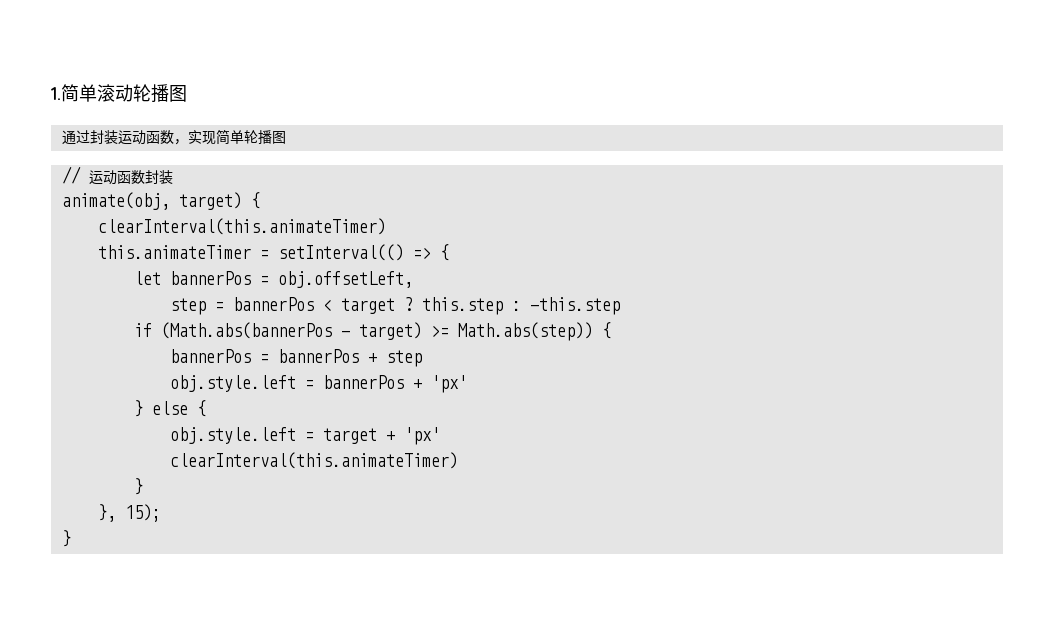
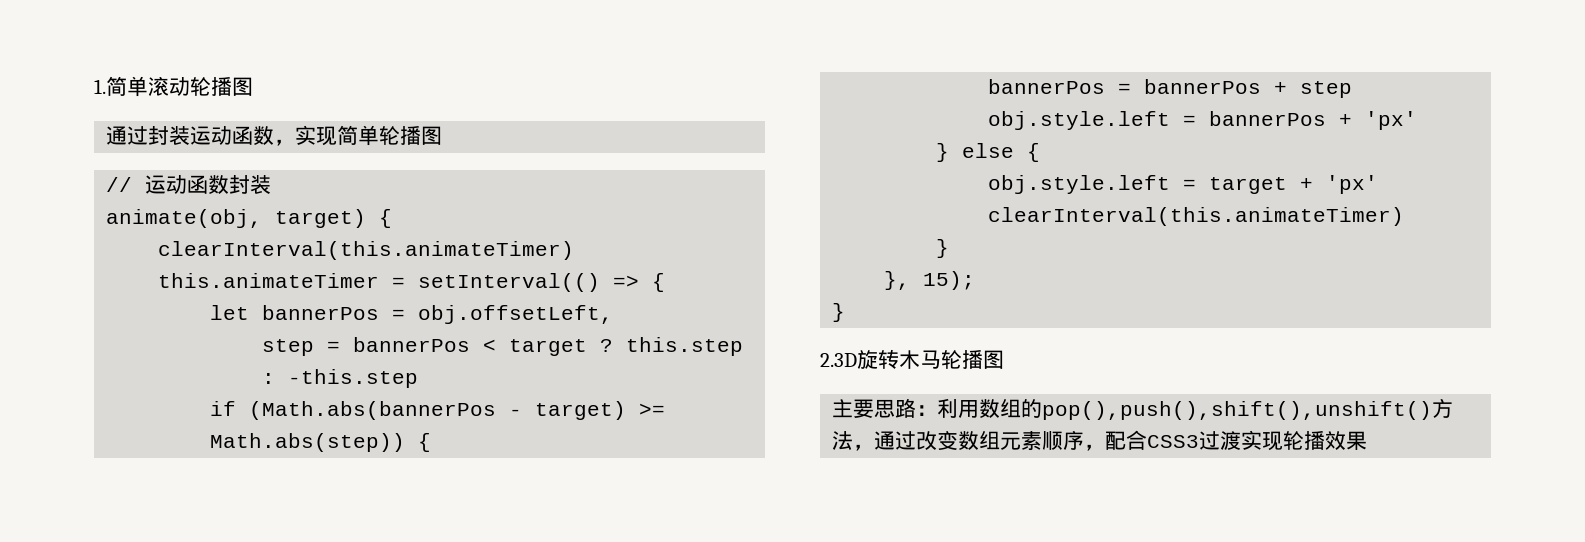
+ 2.3D旋转木马轮播图
+ 主要思路：利用数组的pop(),push(),shift(),unshift()方法，通过改变数组元素顺序，配合CSS3过渡实现轮播效果

